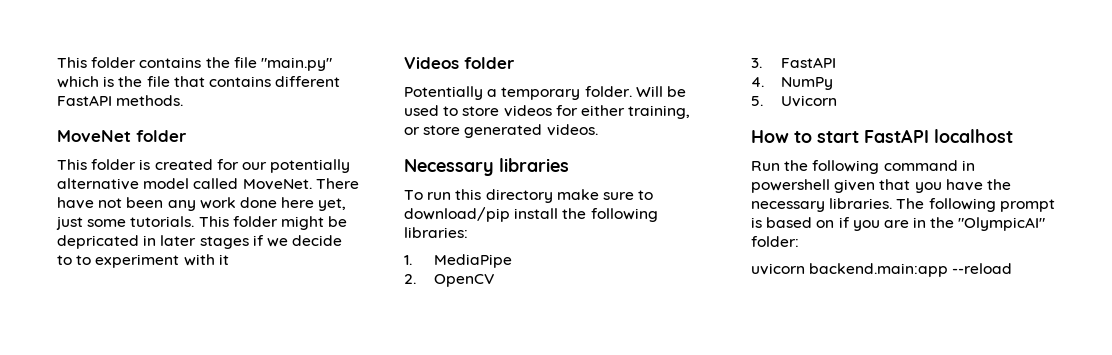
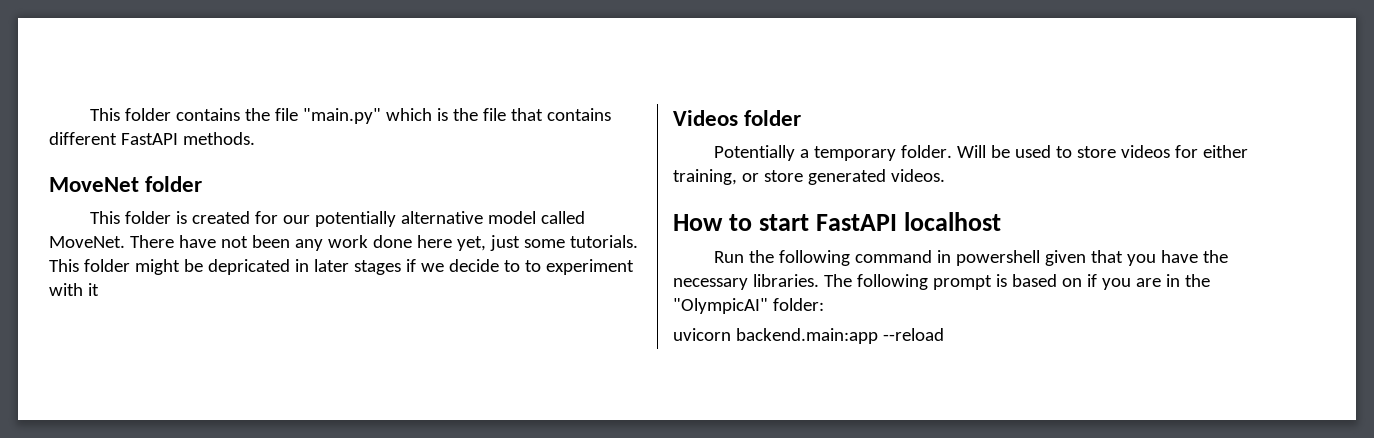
- Necessary libraries
- To run this directory make sure to download/pip install the following libraries:
- 1. MediaPipe
- 2. OpenCV
- 3. FastAPI
- 4. NumPy
- 5. Uvicorn

